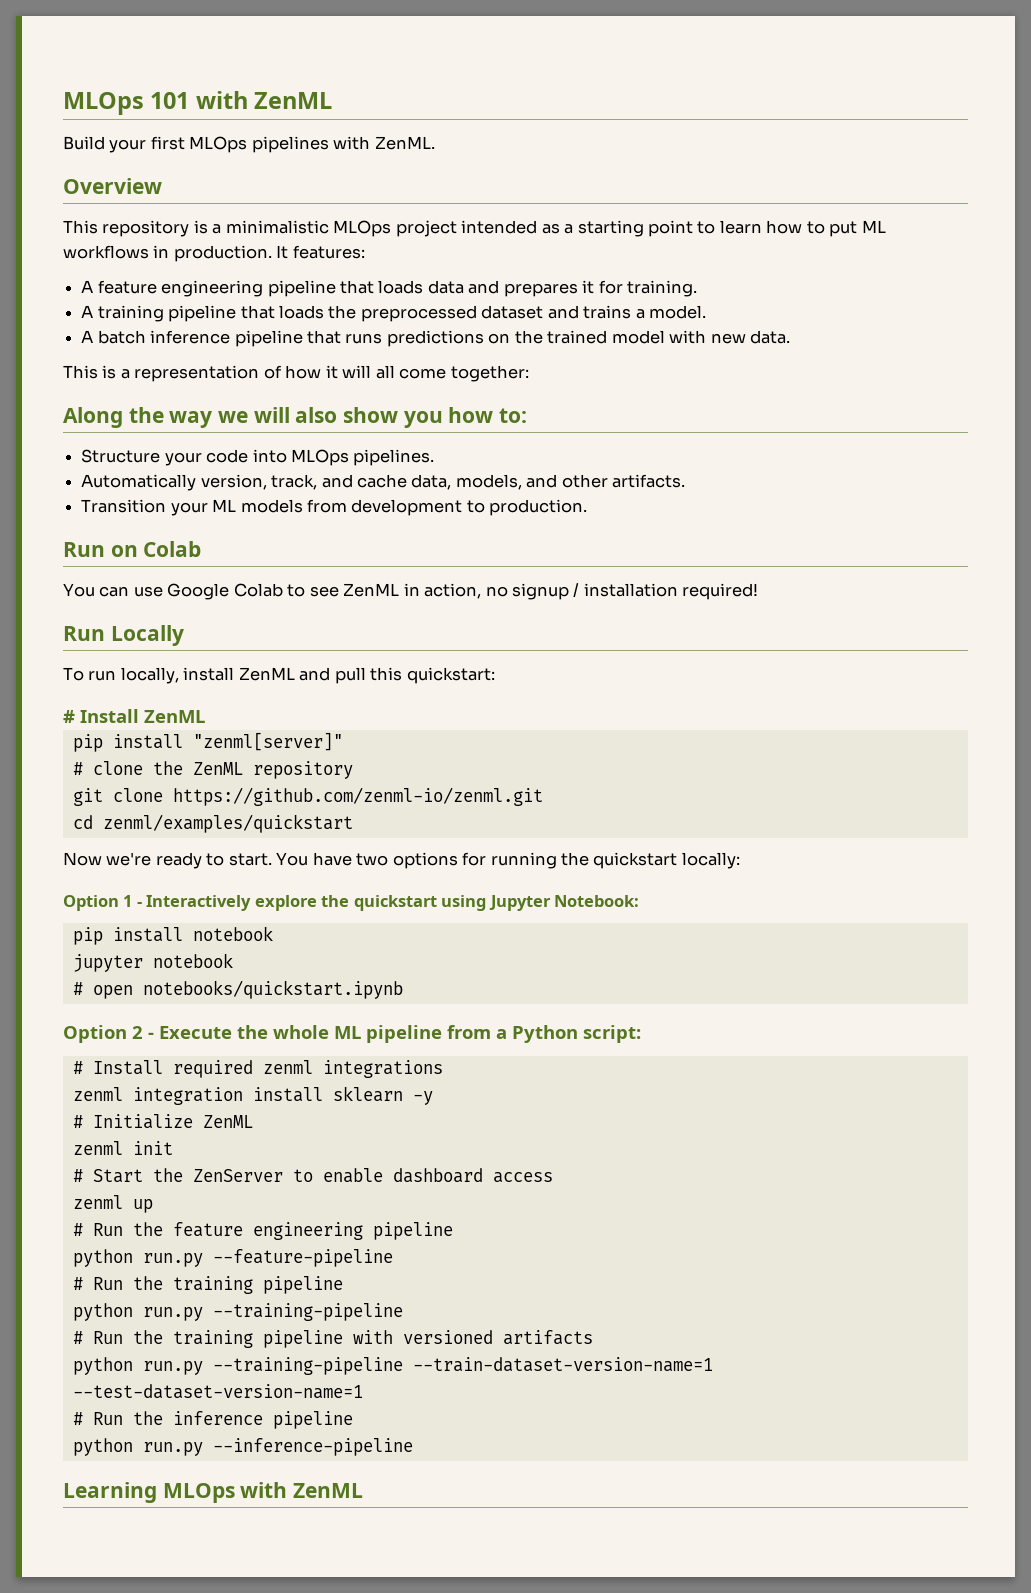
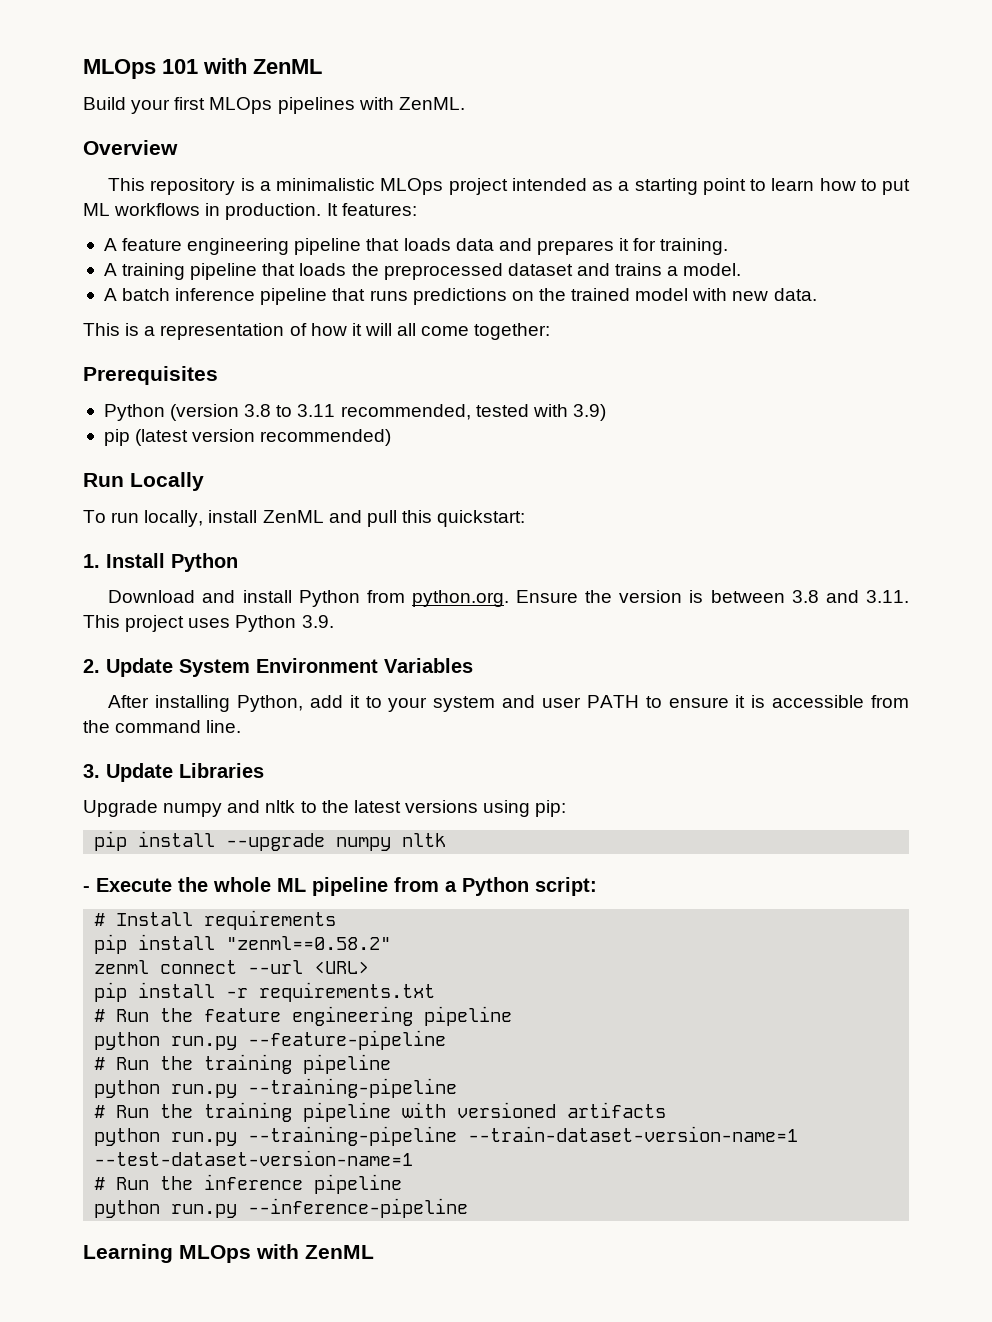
- Along the way we will also show you how to:
- Structure your code into MLOps pipelines.
- Automatically version, track, and cache data, models, and other artifacts.
- Transition your ML models from development to production.
- Run on Colab
- You can use Google Colab to see ZenML in action, no signup / installation required!
+ Prerequisites
+ Python (version 3.8 to 3.11 recommended, tested with 3.9)
+ pip (latest version recommended)
- # Install ZenML
- pip install "zenml[server]"
- # clone the ZenML repository
- git clone https://github.com/zenml-io/zenml.git
- cd zenml/examples/quickstart
- Now we're ready to start. You have two options for running the quickstart locally:
- Option 1 - Interactively explore the quickstart using Jupyter Notebook:
- pip install notebook
- jupyter notebook
- # open notebooks/quickstart.ipynb
- Option 2 - Execute the whole ML pipeline from a Python script:
+ 1. Install Python
+ Download and install Python from python.org. Ensure the version is between 3.8 and 3.11. This project uses Python 3.9.
+ 2. Update System Environment Variables
+ After installing Python, add it to your system and user PATH to ensure it is accessible from the command line.
+ 3. Update Libraries
+ Upgrade numpy and nltk to the latest versions using pip:
+ pip install --upgrade numpy nltk
+ - Execute the whole ML pipeline from a Python script:
- # Install required zenml integrations
- zenml integration install sklearn -y
- # Initialize ZenML
- zenml init
- # Start the ZenServer to enable dashboard access
- zenml up
+ # Install requirements
+ pip install "zenml==0.58.2"
+ zenml connect --url <URL>
+ pip install -r requirements.txt

